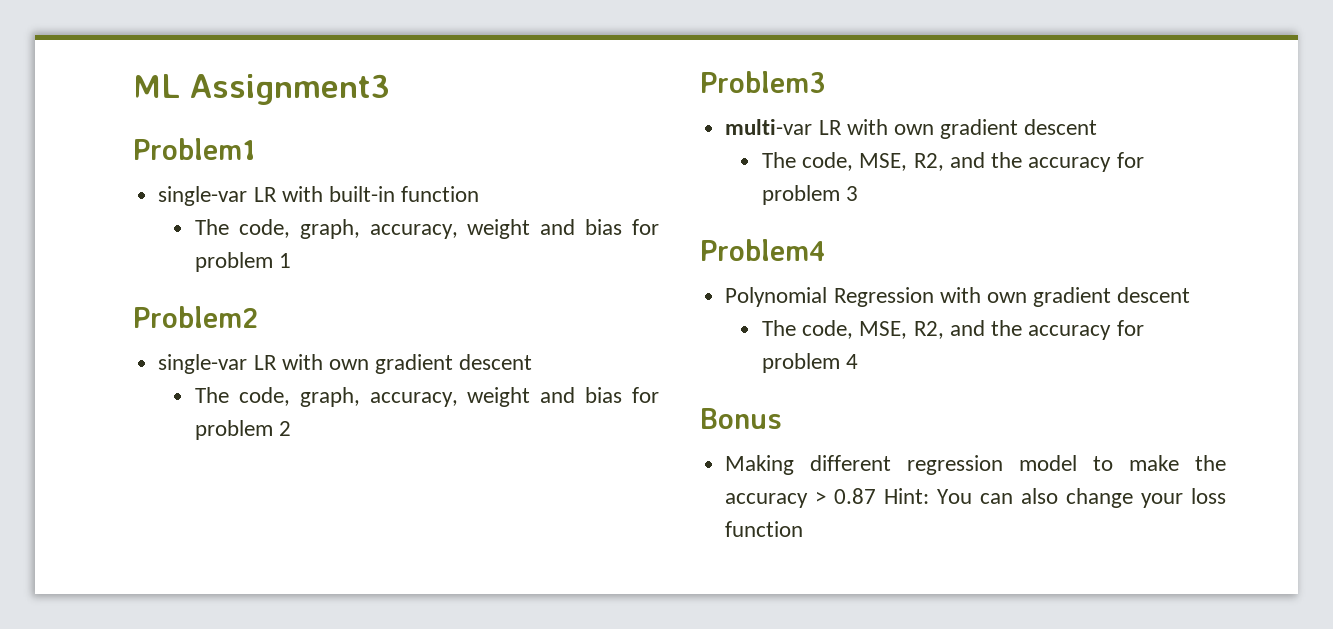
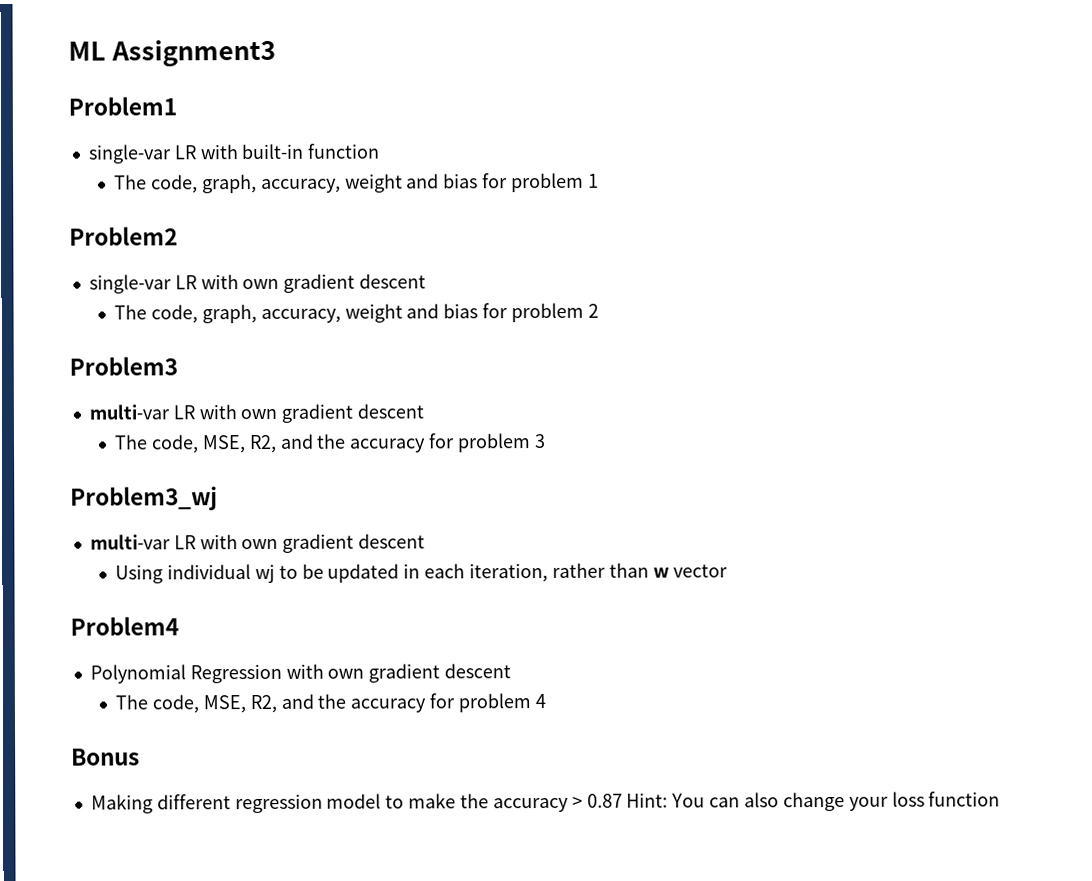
+ Problem3_wj
+ multi-var LR with own gradient descent
+ Using individual wj to be updated in each iteration, rather than w vector

